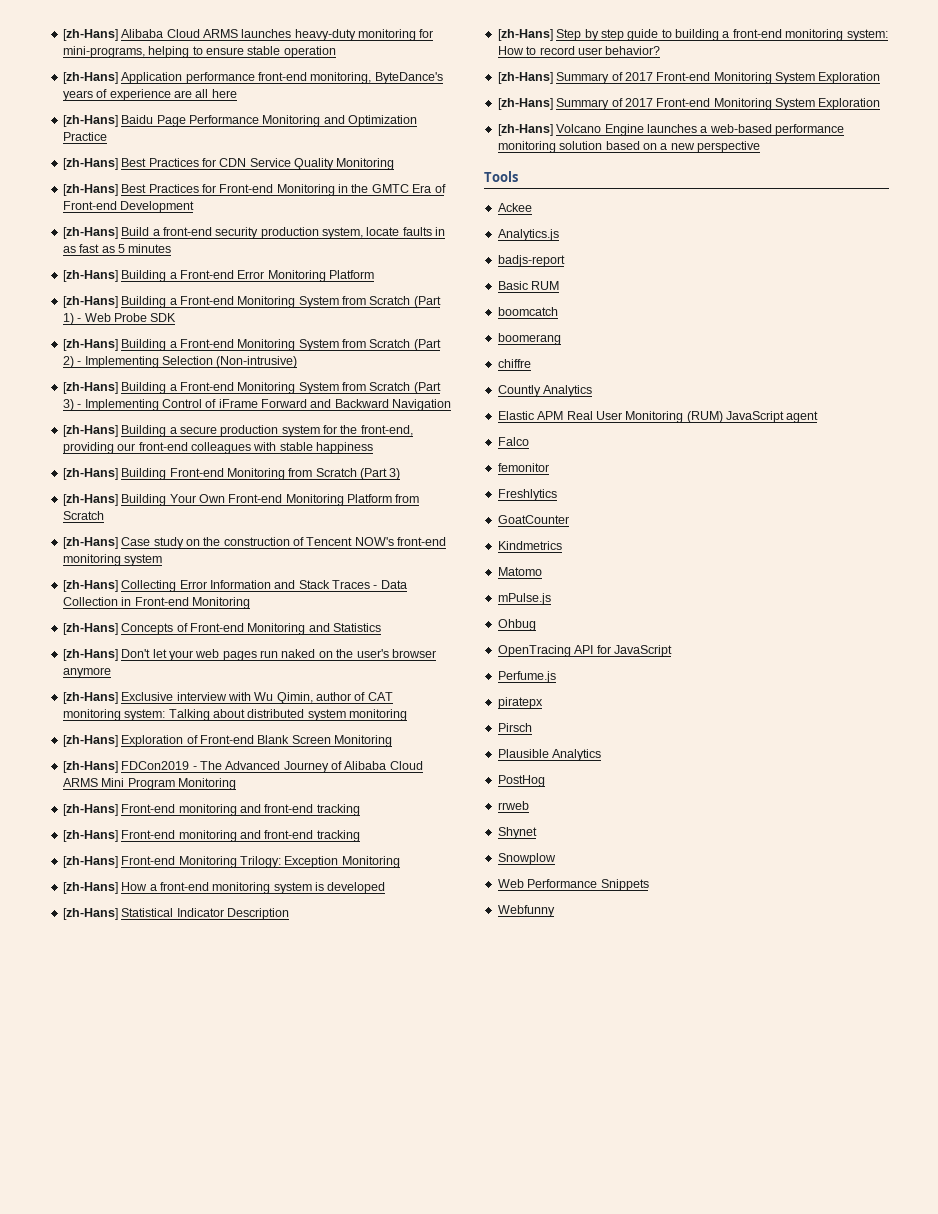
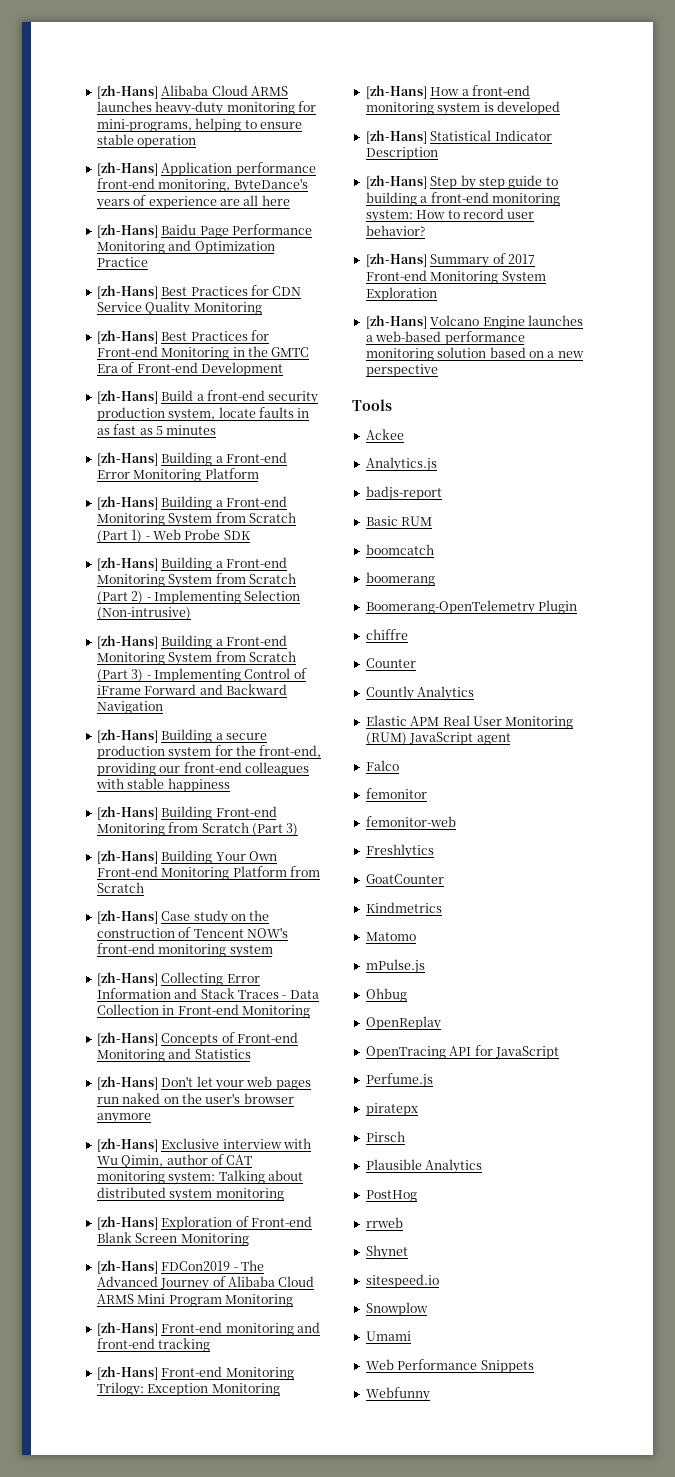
  [zh-Hans] FDCon2019 - The Advanced Journey of Alibaba Cloud ARMS Mini Program Monitoring
- [zh-Hans] Front-end monitoring and front-end tracking
  [zh-Hans] Step by step guide to building a front-end monitoring system: How to record user behavior?
- [zh-Hans] Summary of 2017 Front-end Monitoring System Exploration
+ Boomerang-OpenTelemetry Plugin
+ Counter
+ femonitor-web
+ OpenReplay
+ sitespeed.io
+ Umami

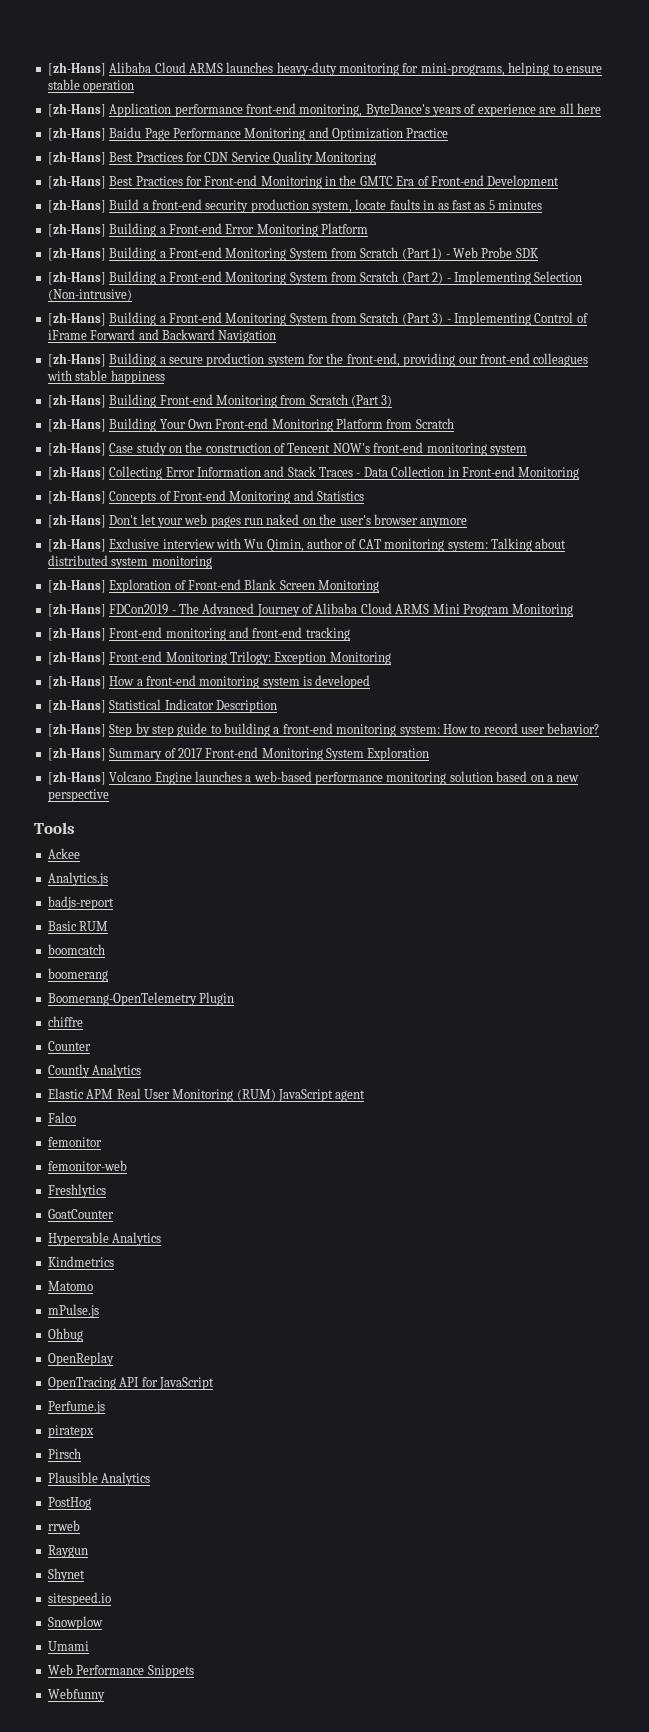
+ Hypercable Analytics
+ Raygun

